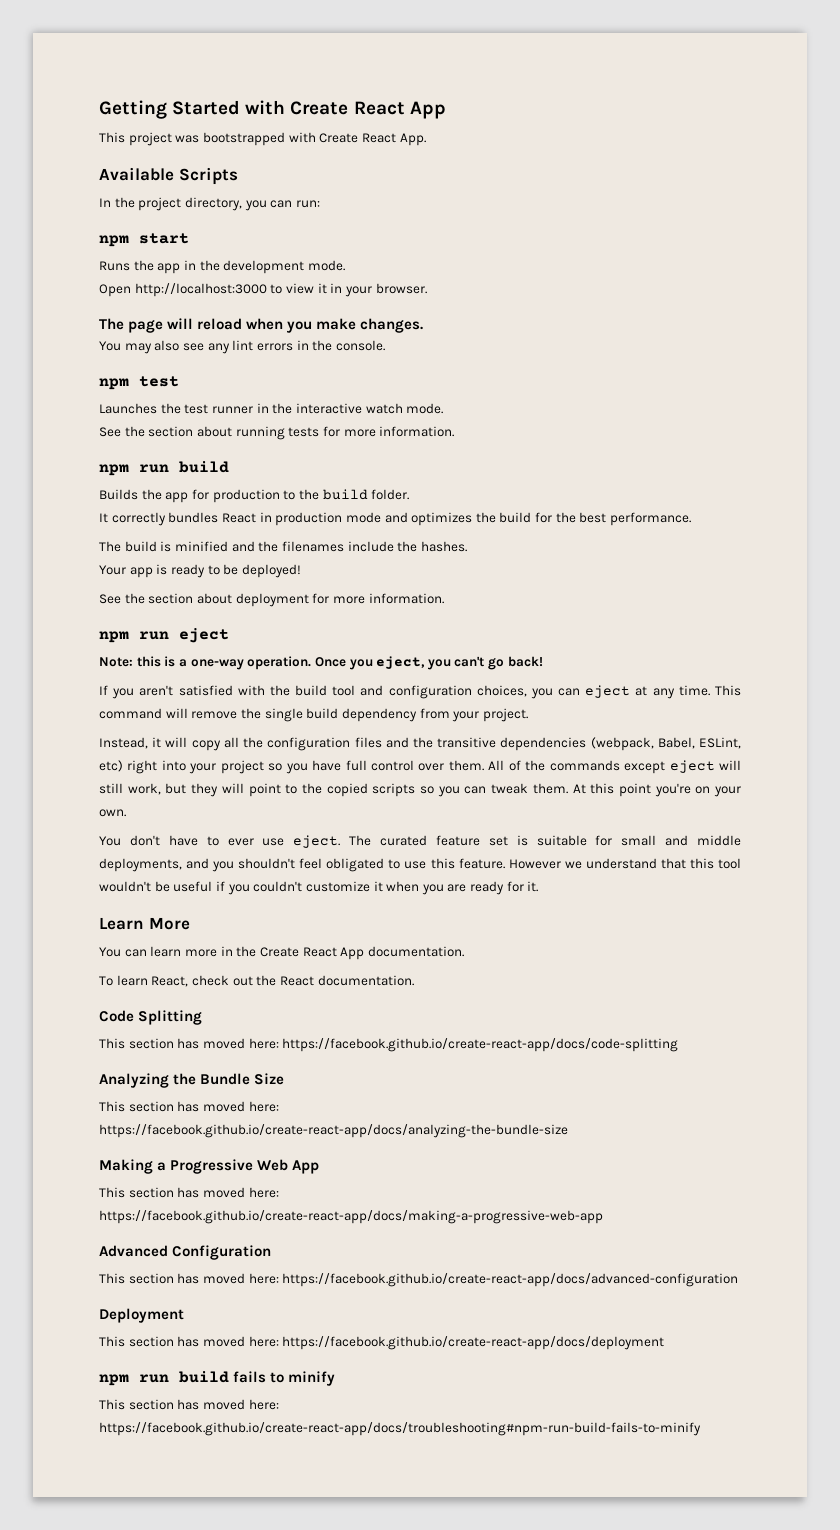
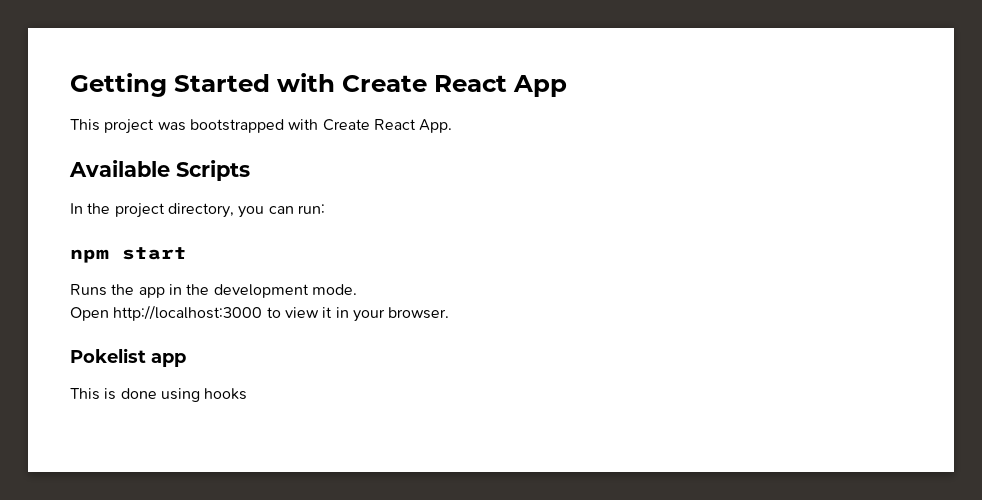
- The page will reload when you make changes.
- You may also see any lint errors in the console.
- npm test
- Launches the test runner in the interactive watch mode.
- See the section about running tests for more information.
- npm run build
- Builds the app for production to the build folder.
- It correctly bundles React in production mode and optimizes the build for the best performance.
- The build is minified and the filenames include the hashes.
- Your app is ready to be deployed!
- See the section about deployment for more information.
- npm run eject
- Note: this is a one-way operation. Once you eject, you can't go back!
- If you aren't satisfied with the build tool and configuration choices, you can eject at any time. This command will remove the single build dependency from your project.
- Instead, it will copy all the configuration files and the transitive dependencies (webpack, Babel, ESLint, etc) right into your project so you have full control over them. All of the commands except eject will still work, but they will point to the copied scripts so you can tweak them. At this point you're on your own.
- You don't have to ever use eject. The curated feature set is suitable for small and middle deployments, and you shouldn't feel obligated to use this feature. However we understand that this tool wouldn't be useful if you couldn't customize it when you are ready for it.
- Learn More
- You can learn more in the Create React App documentation.
- To learn React, check out the React documentation.
- Code Splitting
- This section has moved here: https://facebook.github.io/create-react-app/docs/code-splitting
- Analyzing the Bundle Size
- This section has moved here: https://facebook.github.io/create-react-app/docs/analyzing-the-bundle-size
- Making a Progressive Web App
- This section has moved here: https://facebook.github.io/create-react-app/docs/making-a-progressive-web-app
- Advanced Configuration
- This section has moved here: https://facebook.github.io/create-react-app/docs/advanced-configuration
- Deployment
- This section has moved here: https://facebook.github.io/create-react-app/docs/deployment
- npm run build fails to minify
- This section has moved here: https://facebook.github.io/create-react-app/docs/troubleshooting#npm-run-build-fails-to-minify
+ Pokelist app
+ This is done using hooks

